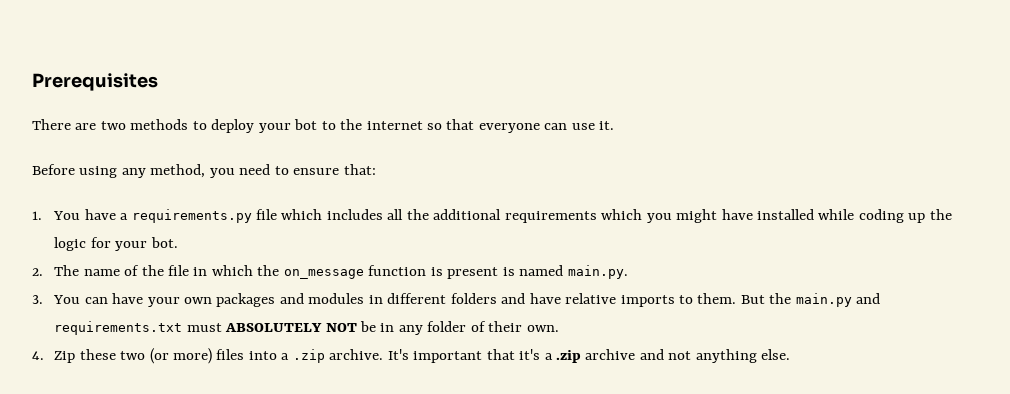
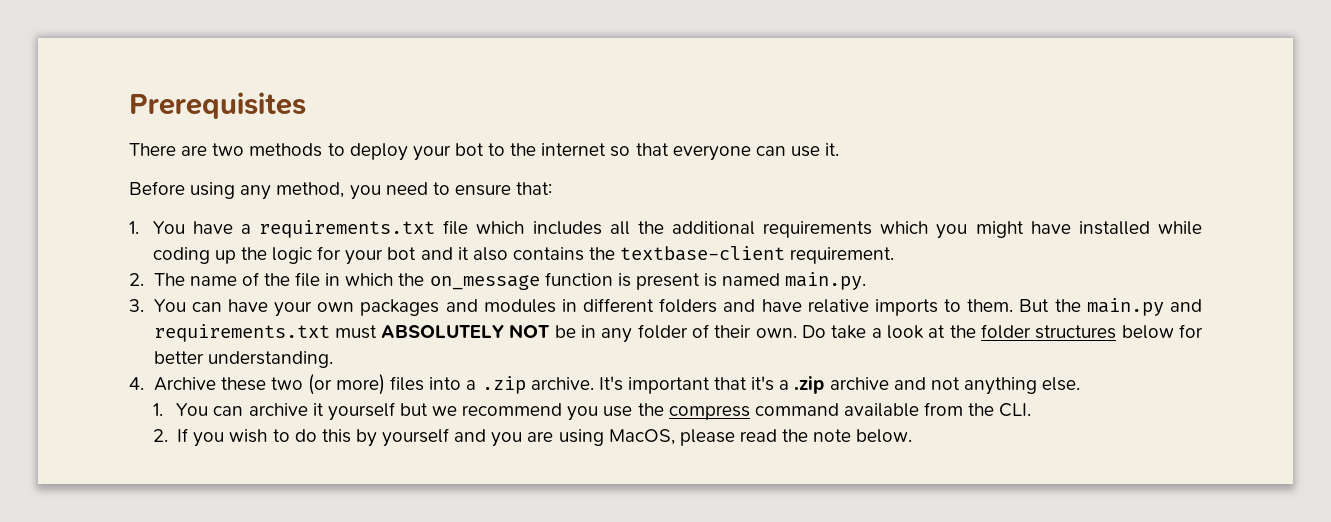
- 1. You have a requirements.py file which includes all the additional requirements which you might have installed while coding up the logic for your bot.
+ 1. You have a requirements.txt file which includes all the additional requirements which you might have installed while coding up the logic for your bot and it also contains the textbase-client requirement.
+ Do take a look at the folder structures below for better understanding.
- 4. Zip these two (or more) files into a .zip archive.
+ 4. Archive these two (or more) files into a .zip archive.
+ 1. You can archive it yourself but we recommend you use the compress command available from the CLI.
+ 2. If you wish to do this by yourself and you are using MacOS, please read the note below.

